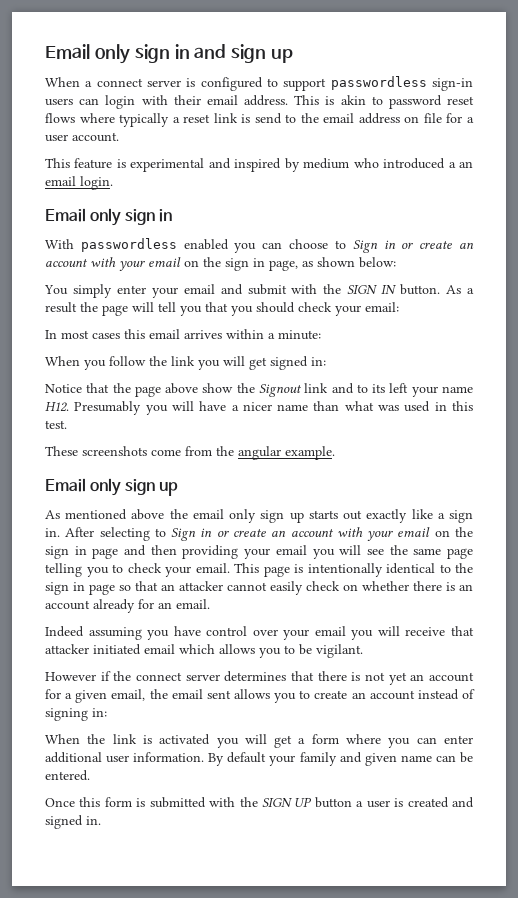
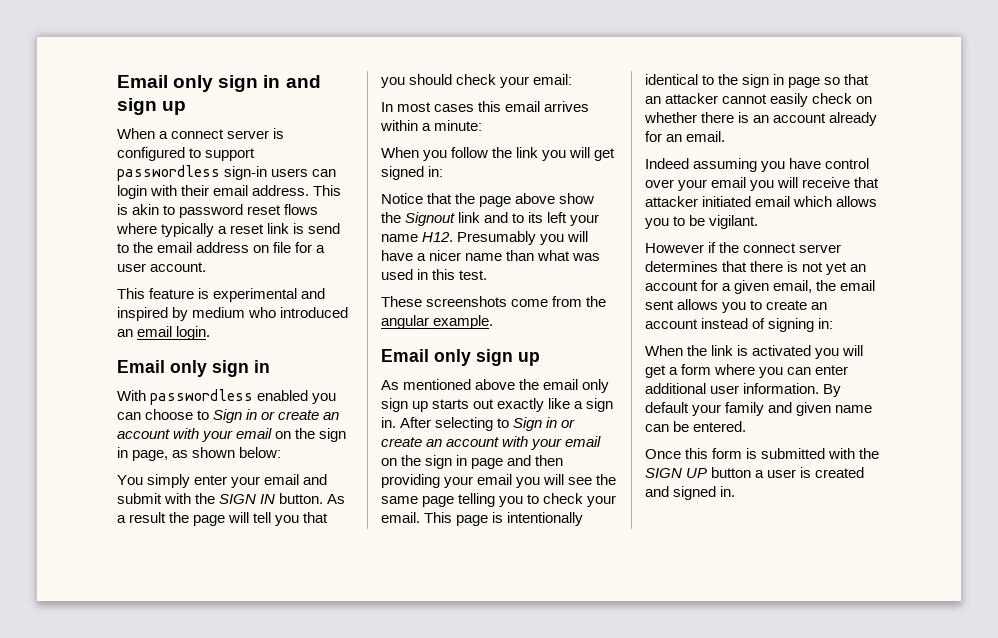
- This feature is experimental and inspired by medium who introduced a an email login.
+ This feature is experimental and inspired by medium who introduced an email login.

